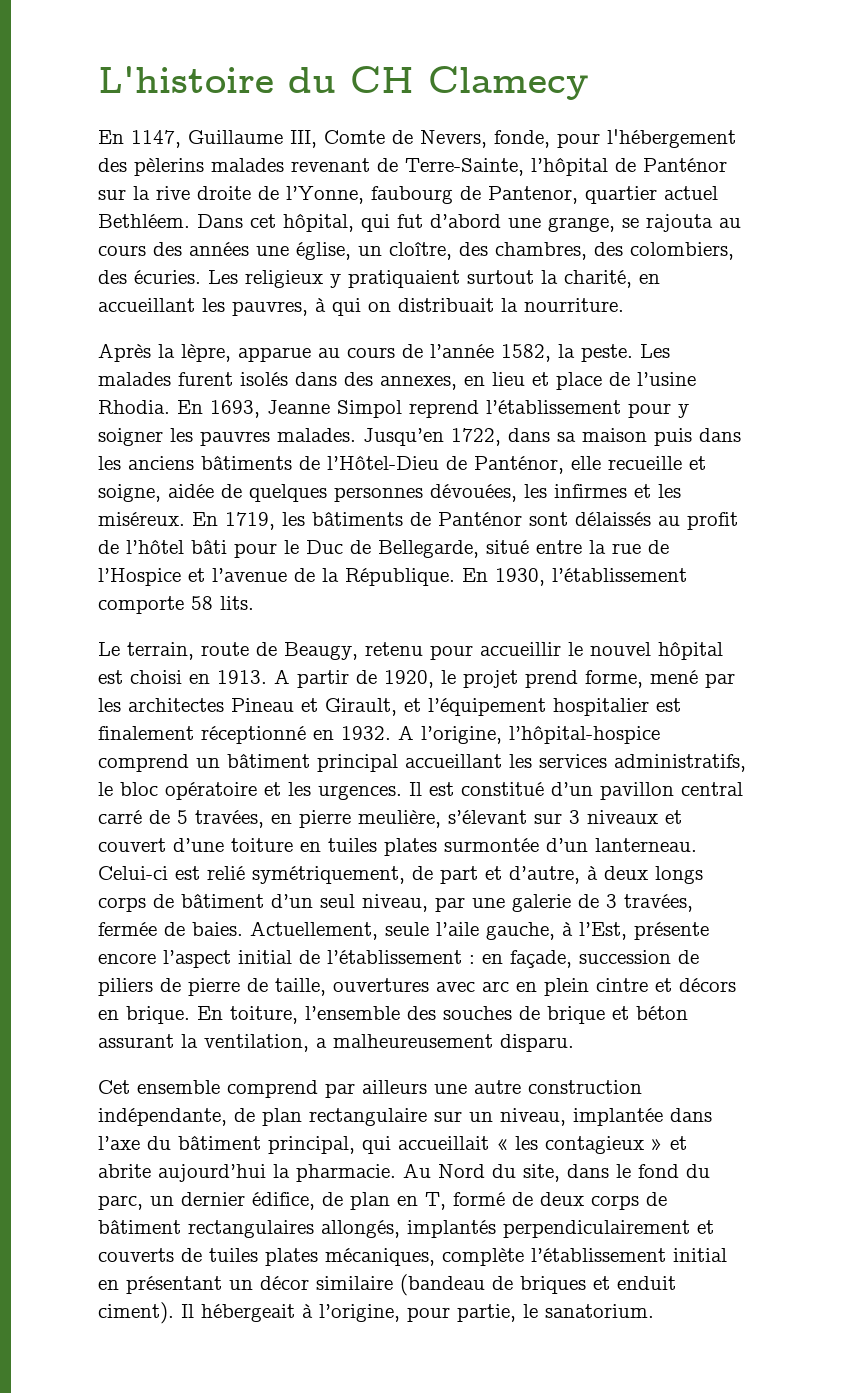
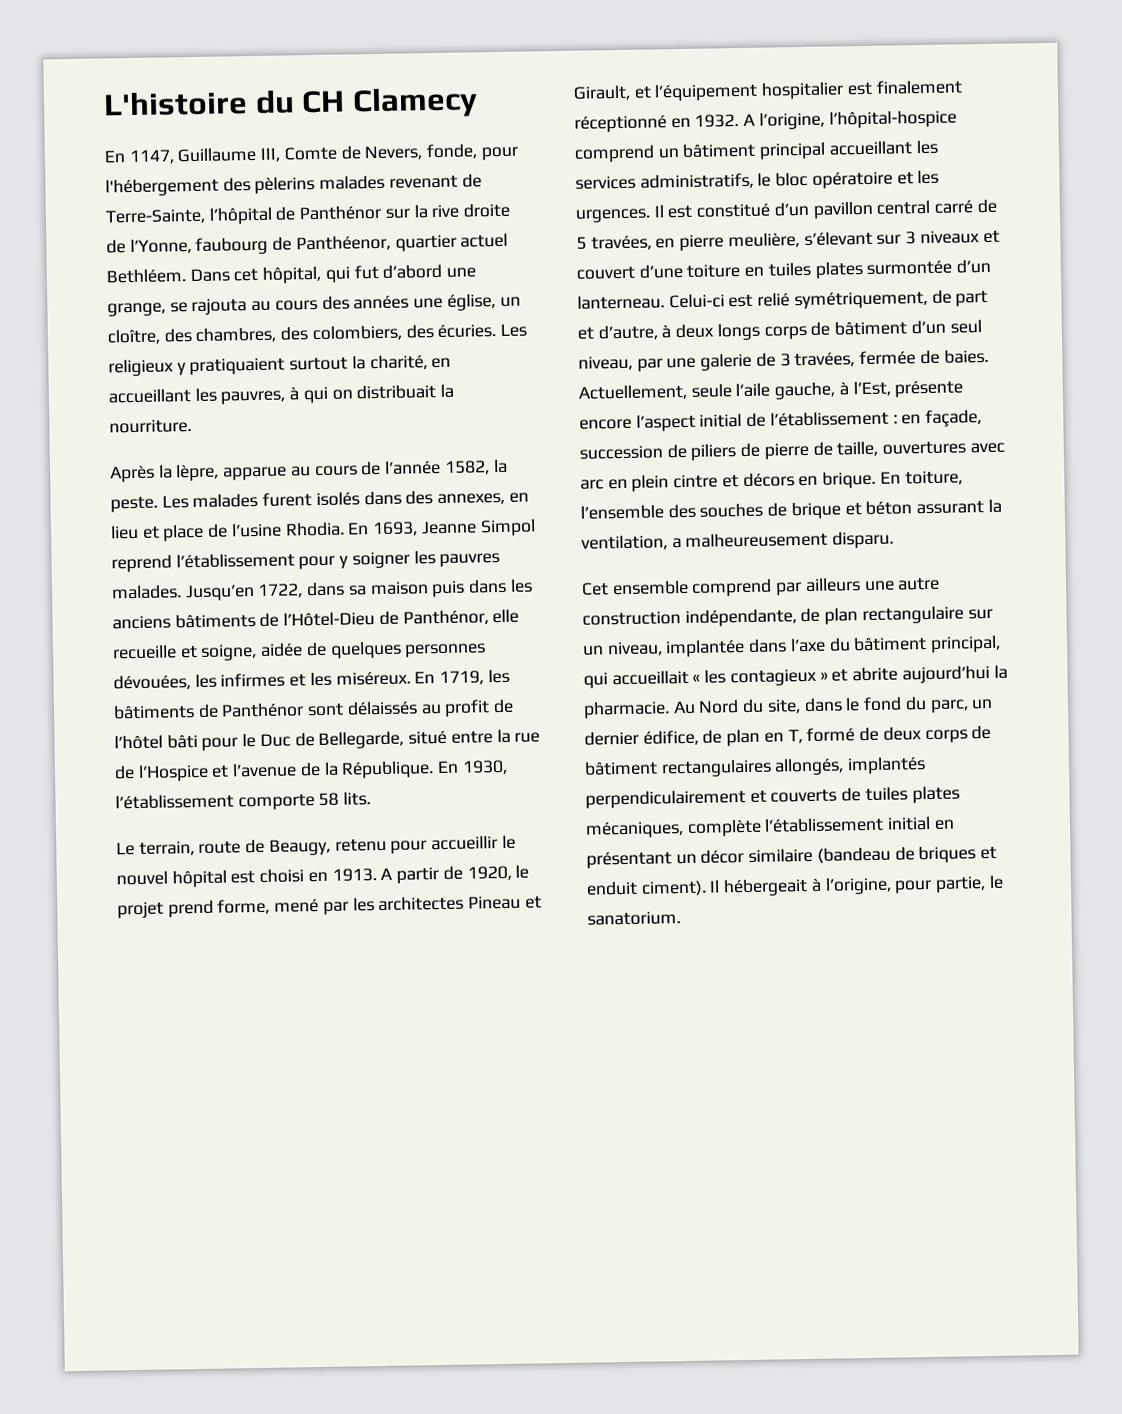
- En 1147, Guillaume III, Comte de Nevers, fonde, pour l'hébergement des pèlerins malades revenant de Terre-Sainte, l’hôpital de Panténor sur la rive droite de l’Yonne, faubourg de Pantenor, quartier actuel Bethléem.
+ En 1147, Guillaume III, Comte de Nevers, fonde, pour l'hébergement des pèlerins malades revenant de Terre-Sainte, l’hôpital de Panthénor sur la rive droite de l’Yonne, faubourg de Panthéenor, quartier actuel Bethléem.
- Jusqu’en 1722, dans sa maison puis dans les anciens bâtiments de l’Hôtel-Dieu de Panténor, elle recueille et soigne, aidée de quelques personnes dévouées, les infirmes et les miséreux.
+ Jusqu’en 1722, dans sa maison puis dans les anciens bâtiments de l’Hôtel-Dieu de Panthénor, elle recueille et soigne, aidée de quelques personnes dévouées, les infirmes et les miséreux.
- En 1719, les bâtiments de Panténor sont délaissés au profit de l’hôtel bâti pour le Duc de Bellegarde, situé entre la rue de l’Hospice et l’avenue de la République.
+ En 1719, les bâtiments de Panthénor sont délaissés au profit de l’hôtel bâti pour le Duc de Bellegarde, situé entre la rue de l’Hospice et l’avenue de la République.

